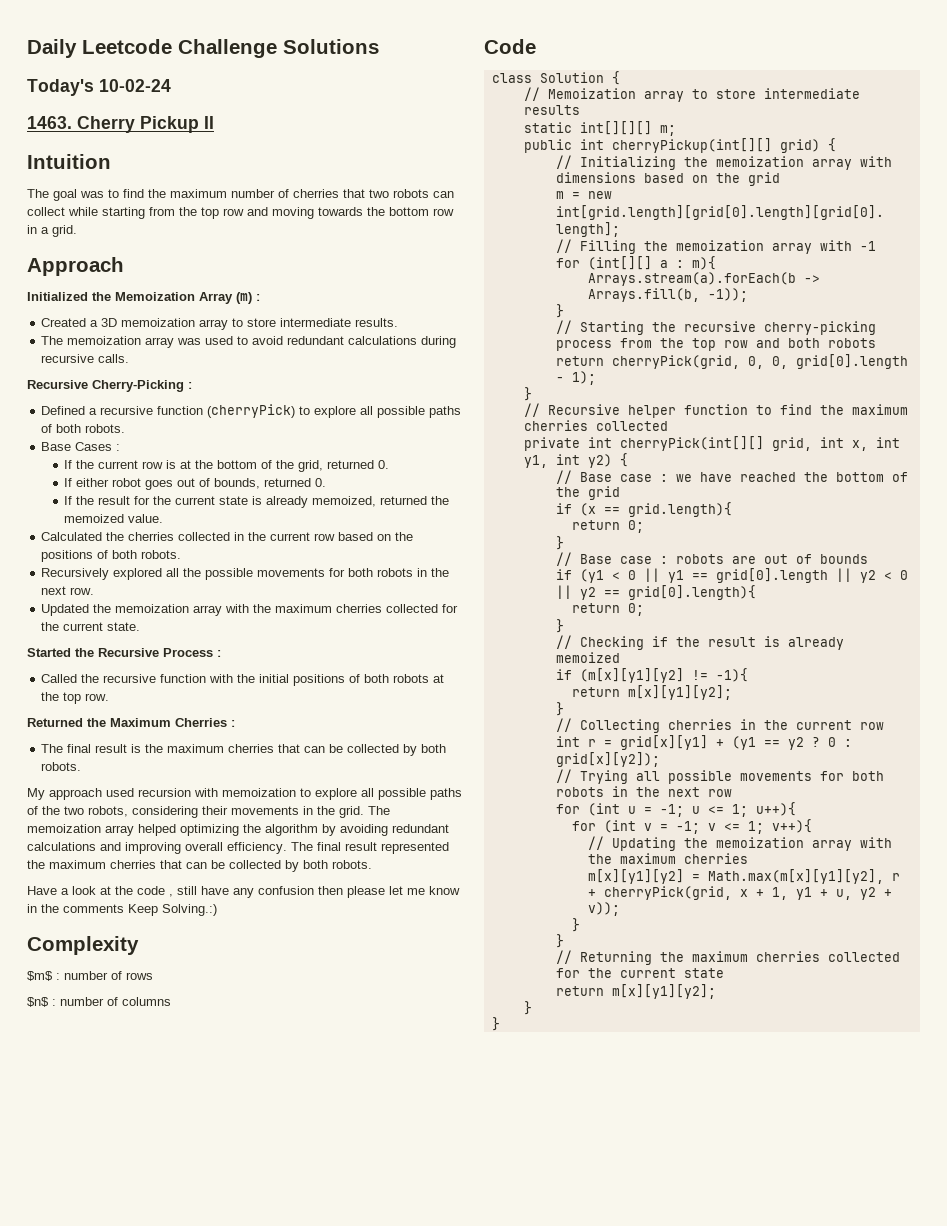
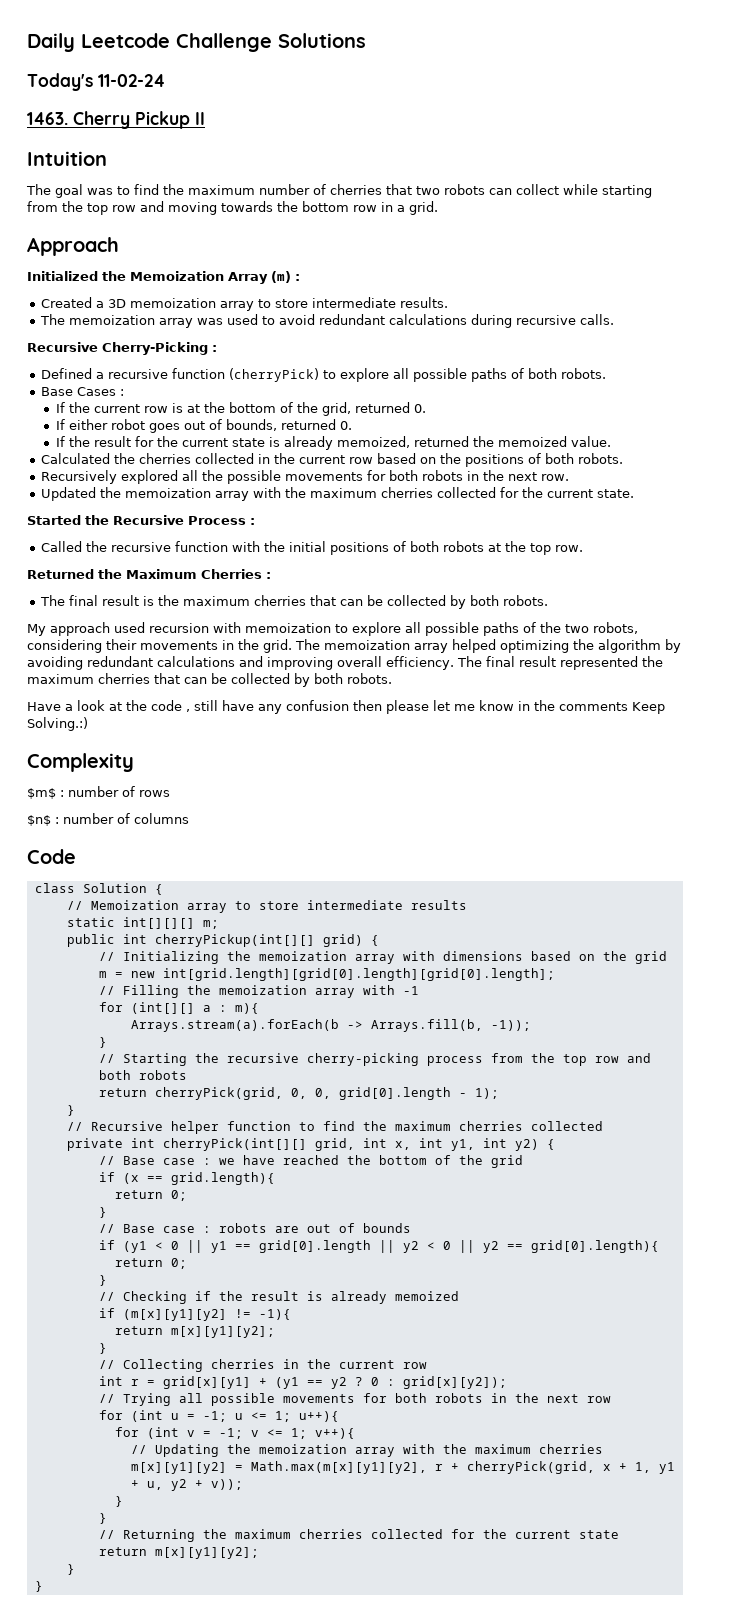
- Today's 10-02-24
+ Today's 11-02-24

